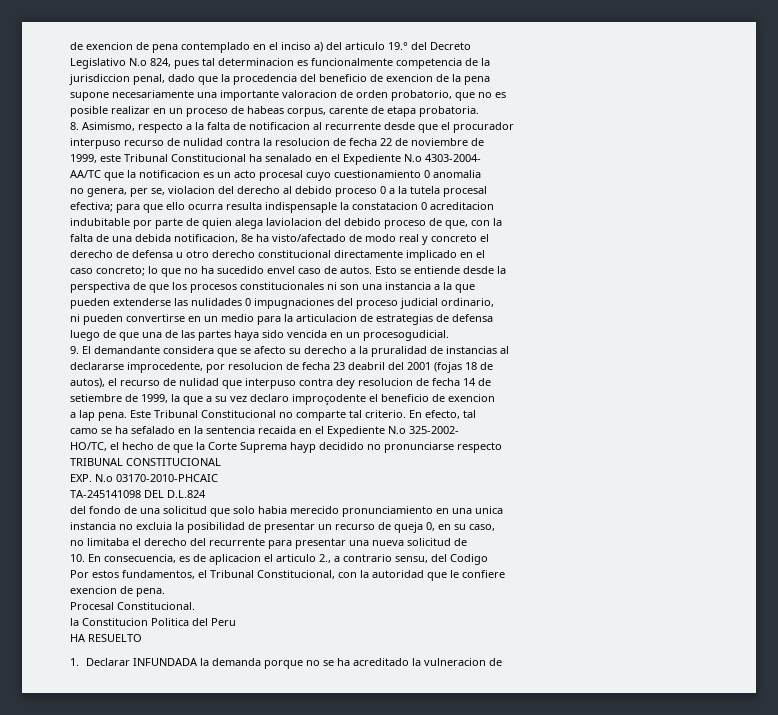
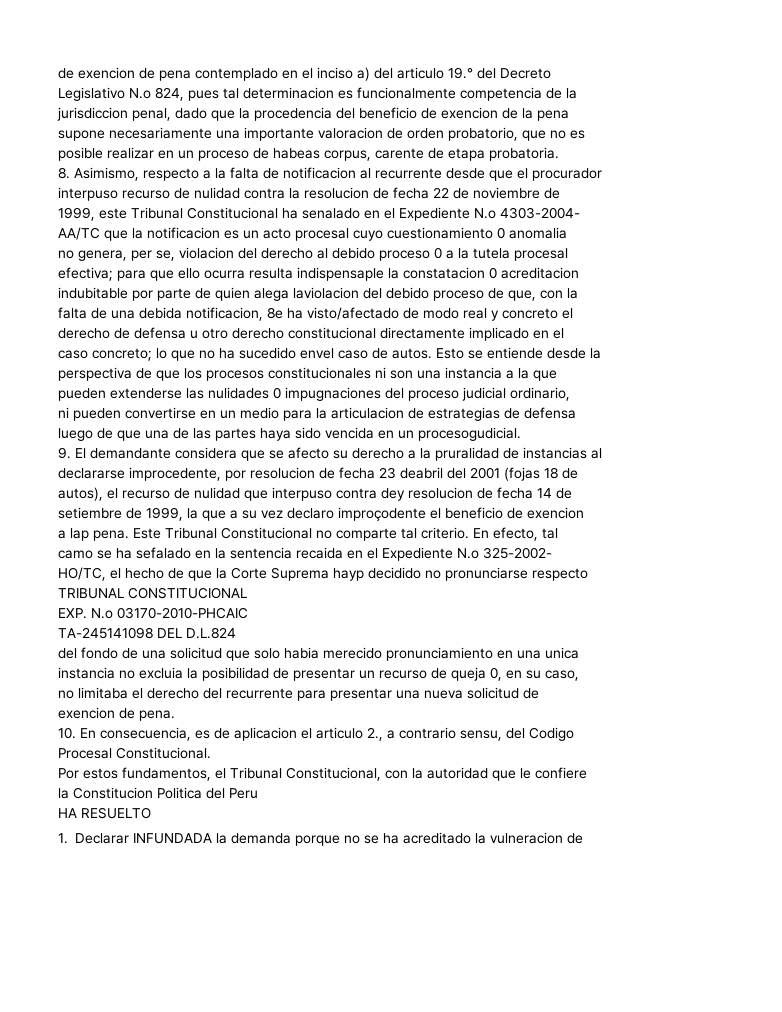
+ exencion de pena.
+ Procesal Constitucional.
- exencion de pena.
- Procesal Constitucional.

